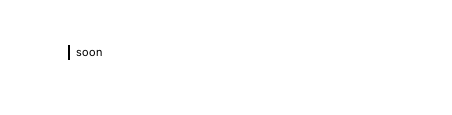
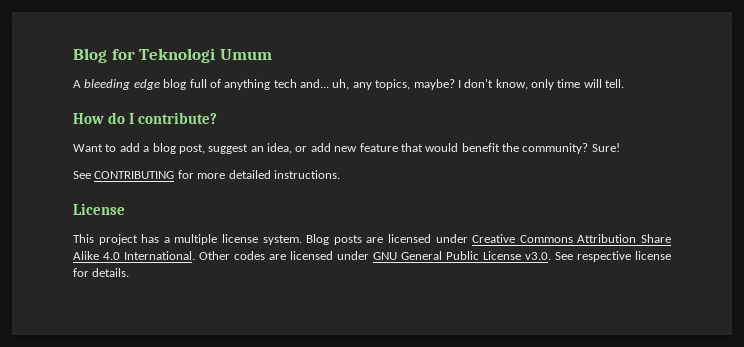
- soon
+ Blog for Teknologi Umum
+ A bleeding edge blog full of anything tech and... uh, any topics, maybe? I don't know, only time will tell.
+ How do I contribute?
+ Want to add a blog post, suggest an idea, or add new feature that would benefit the community? Sure!
+ See CONTRIBUTING for more detailed instructions.
+ License
+ This project has a multiple license system. Blog posts are licensed under Creative Commons Attribution Share Alike 4.0 International. Other codes are licensed under GNU General Public License v3.0. See respective license for details.

